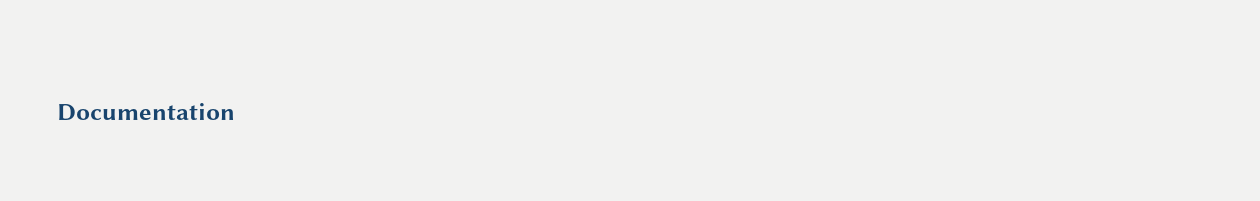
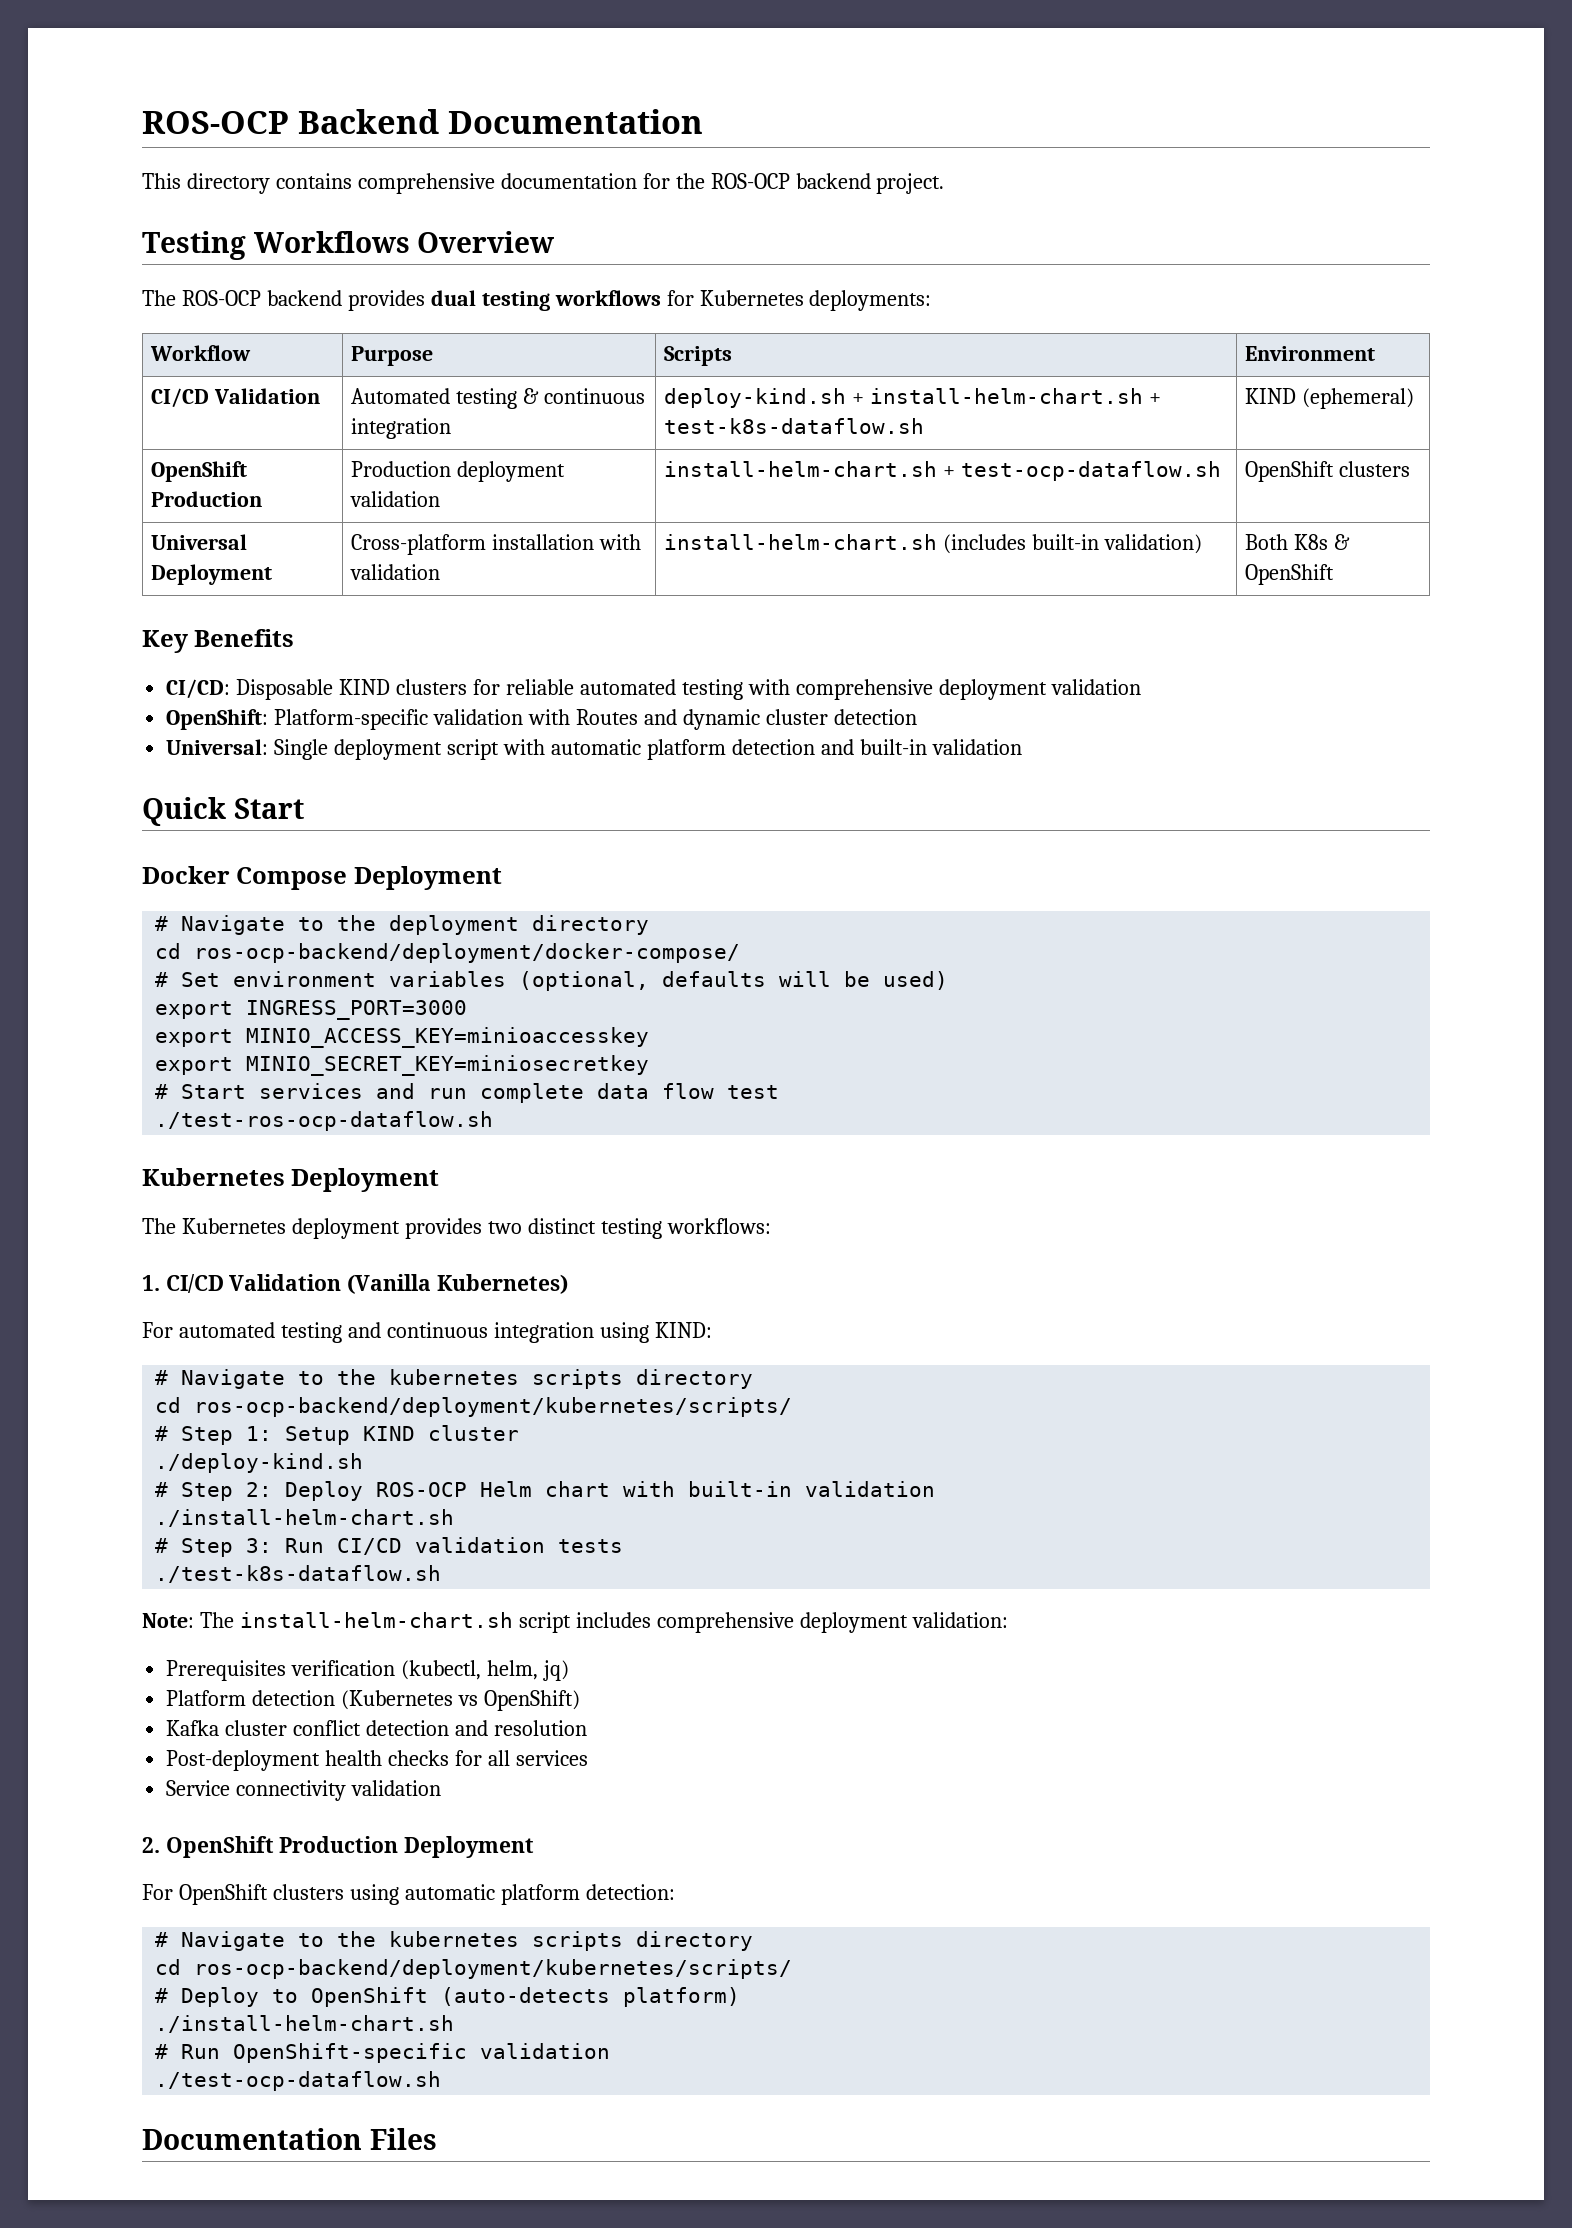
- Documentation
+ ROS-OCP Backend Documentation
+ This directory contains comprehensive documentation for the ROS-OCP backend project.
+ Testing Workflows Overview
+ The ROS-OCP backend provides dual testing workflows for Kubernetes deployments:
+ Workflow | Purpose | Scripts | Environment
+ CI/CD Validation | Automated testing & continuous integration | deploy-kind.sh + install-helm-chart.sh + test-k8s-dataflow.sh | KIND (ephemeral)
+ OpenShift Production | Production deployment validation | install-helm-chart.sh + test-ocp-dataflow.sh | OpenShift clusters
+ Universal Deployment | Cross-platform installation with validation | install-helm-chart.sh (includes built-in validation) | Both K8s & OpenShift
+ Key Benefits
+ CI/CD: Disposable KIND clusters for reliable automated testing with comprehensive deployment validation
+ OpenShift: Platform-specific validation with Routes and dynamic cluster detection
+ Universal: Single deployment script with automatic platform detection and built-in validation
+ Quick Start
+ Docker Compose Deployment
+ # Navigate to the deployment directory
+ cd ros-ocp-backend/deployment/docker-compose/
+ # Set environment variables (optional, defaults will be used)
+ export INGRESS_PORT=3000
+ export MINIO_ACCESS_KEY=minioaccesskey
+ export MINIO_SECRET_KEY=miniosecretkey
+ # Start services and run complete data flow test
+ ./test-ros-ocp-dataflow.sh
+ Kubernetes Deployment
+ The Kubernetes deployment provides two distinct testing workflows:
+ 1. CI/CD Validation (Vanilla Kubernetes)
+ For automated testing and continuous integration using KIND:
+ # Navigate to the kubernetes scripts directory
+ cd ros-ocp-backend/deployment/kubernetes/scripts/
+ # Step 1: Setup KIND cluster
+ ./deploy-kind.sh
+ # Step 2: Deploy ROS-OCP Helm chart with built-in validation
+ ./install-helm-chart.sh
+ # Step 3: Run CI/CD validation tests
+ ./test-k8s-dataflow.sh
+ Note: The install-helm-chart.sh script includes comprehensive deployment validation:
+ Prerequisites verification (kubectl, helm, jq)
+ Platform detection (Kubernetes vs OpenShift)
+ Kafka cluster conflict detection and resolution
+ Post-deployment health checks for all services
+ Service connectivity validation
+ 2. OpenShift Production Deployment
+ For OpenShift clusters using automatic platform detection:
+ # Navigate to the kubernetes scripts directory
+ cd ros-ocp-backend/deployment/kubernetes/scripts/
+ # Deploy to OpenShift (auto-detects platform)
+ ./install-helm-chart.sh
+ # Run OpenShift-specific validation
+ ./test-ocp-dataflow.sh
+ Documentation Files

